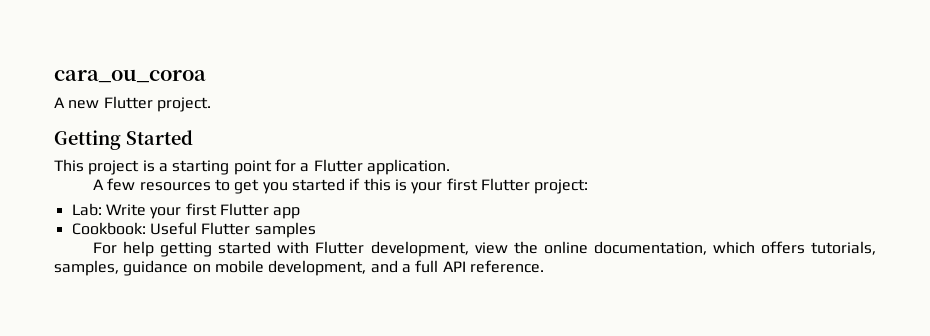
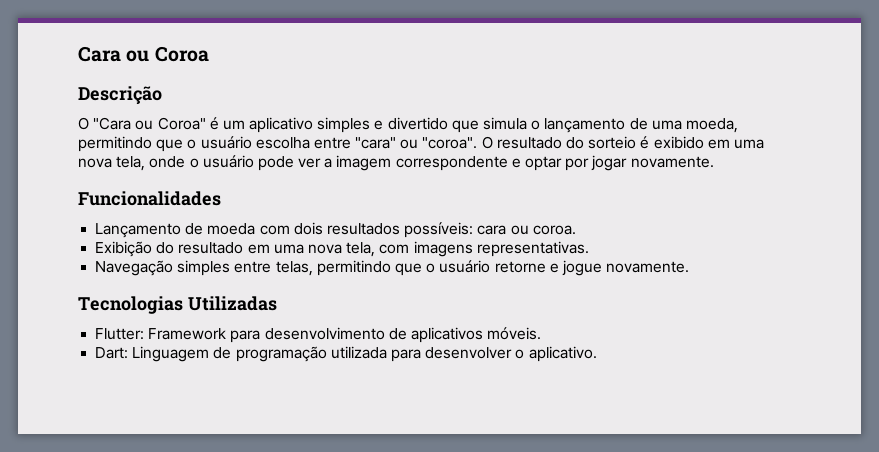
- cara_ou_coroa
- A new Flutter project.
- Getting Started
- This project is a starting point for a Flutter application.
- A few resources to get you started if this is your first Flutter project:
- Lab: Write your first Flutter app
- Cookbook: Useful Flutter samples
- For help getting started with Flutter development, view the online documentation, which offers tutorials, samples, guidance on mobile development, and a full API reference.
+ Cara ou Coroa
+ Descrição
+ O "Cara ou Coroa" é um aplicativo simples e divertido que simula o lançamento de uma moeda, permitindo que o usuário escolha entre "cara" ou "coroa". O resultado do sorteio é exibido em uma nova tela, onde o usuário pode ver a imagem correspondente e optar por jogar novamente.
+ Funcionalidades
+ Lançamento de moeda com dois resultados possíveis: cara ou coroa.
+ Exibição do resultado em uma nova tela, com imagens representativas.
+ Navegação simples entre telas, permitindo que o usuário retorne e jogue novamente.
+ Tecnologias Utilizadas
+ Flutter: Framework para desenvolvimento de aplicativos móveis.
+ Dart: Linguagem de programação utilizada para desenvolver o aplicativo.

